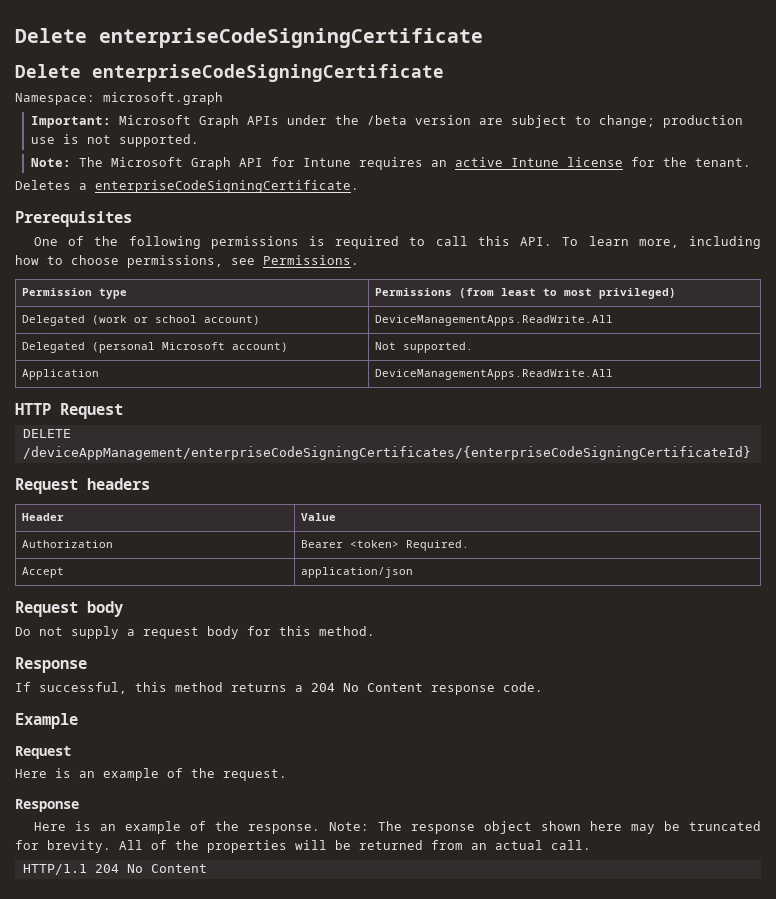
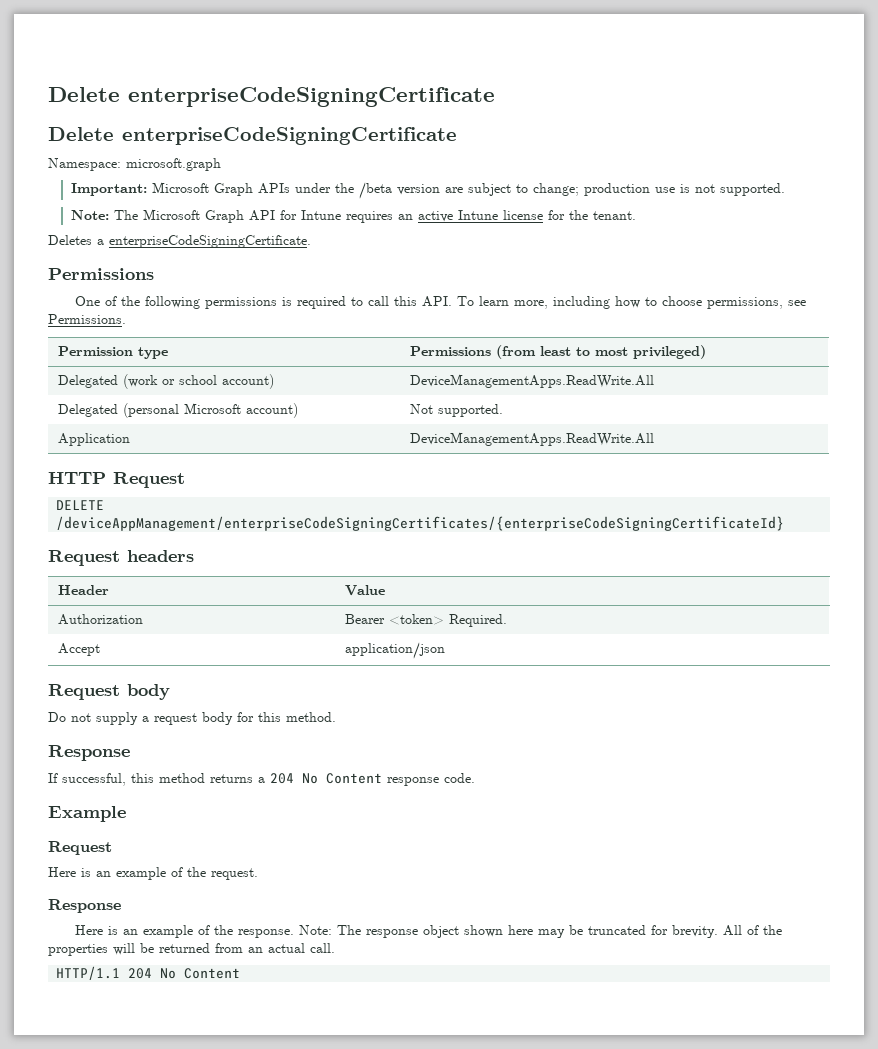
  Deletes a enterpriseCodeSigningCertificate.
- Prerequisites
+ Permissions

